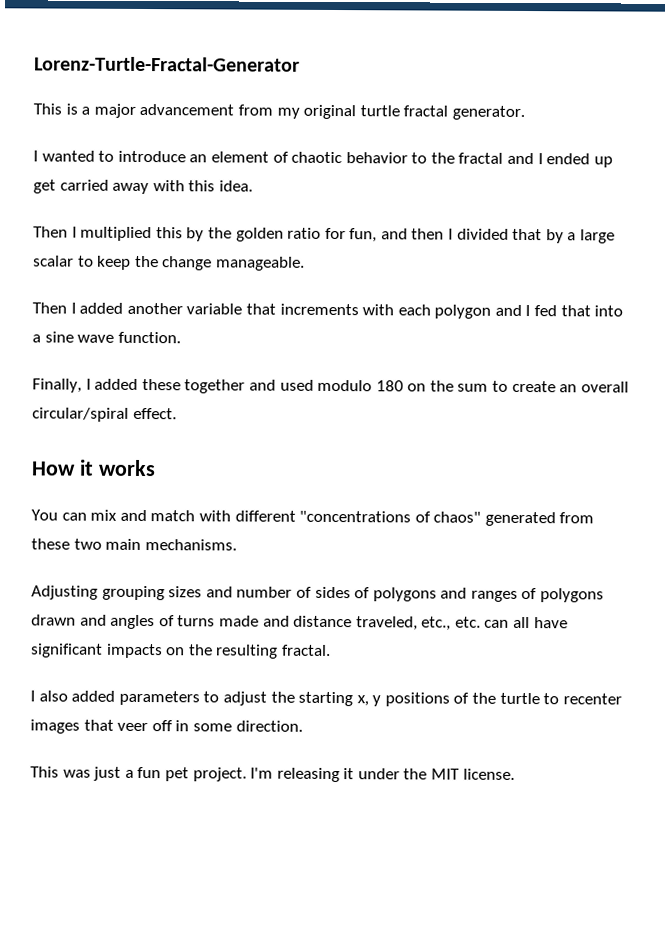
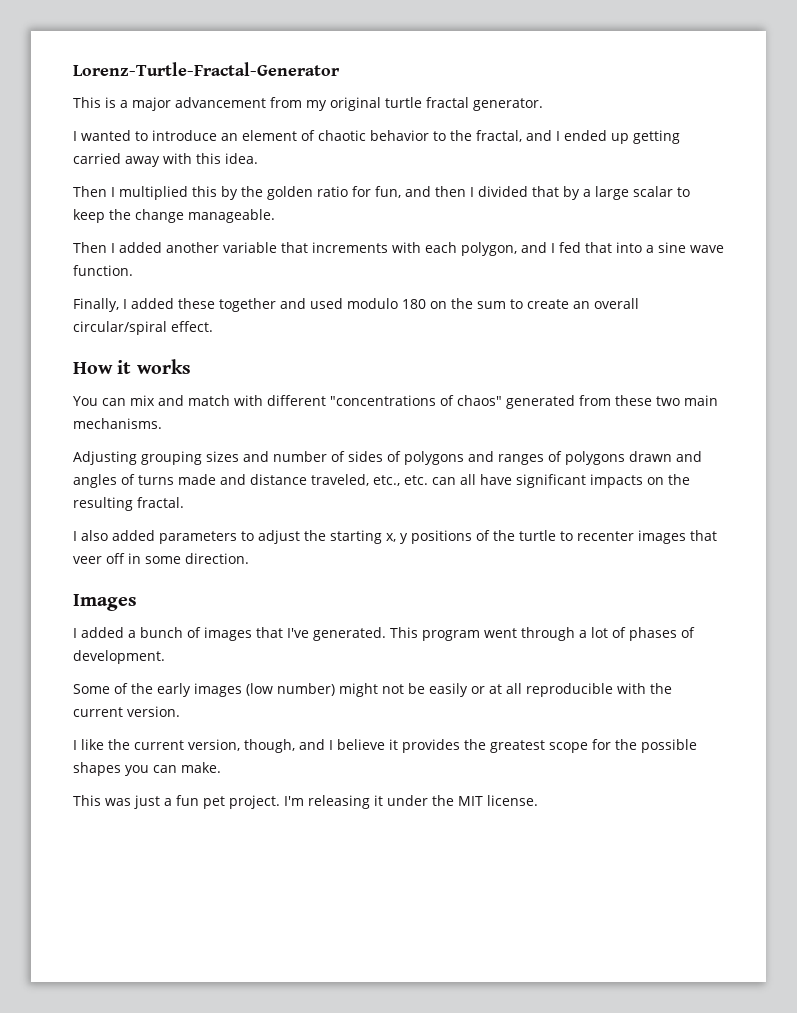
- I wanted to introduce an element of chaotic behavior to the fractal and I ended up get carried away with this idea.
+ I wanted to introduce an element of chaotic behavior to the fractal, and I ended up getting carried away with this idea.
- Then I added another variable that increments with each polygon and I fed that into a sine wave function.
+ Then I added another variable that increments with each polygon, and I fed that into a sine wave function.
+ Images
+ I added a bunch of images that I've generated. This program went through a lot of phases of development.
+ Some of the early images (low number) might not be easily or at all reproducible with the current version.
+ I like the current version, though, and I believe it provides the greatest scope for the possible shapes you can make.

